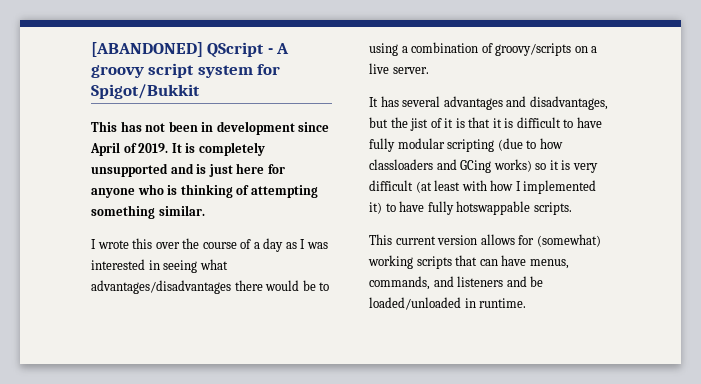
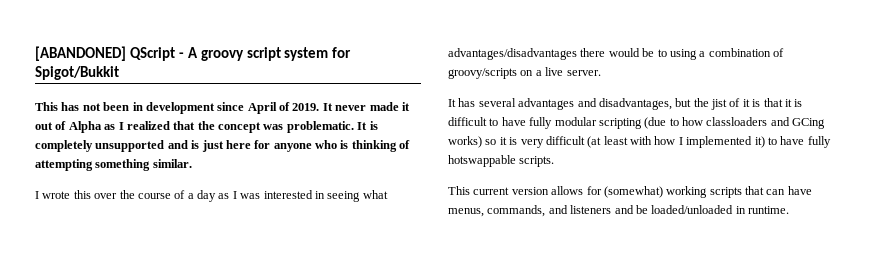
- It is completely unsupported and is just here for anyone who is thinking of attempting something similar.
+ It never made it out of Alpha as I realized that the concept was problematic. It is completely unsupported and is just here for anyone who is thinking of attempting something similar.

